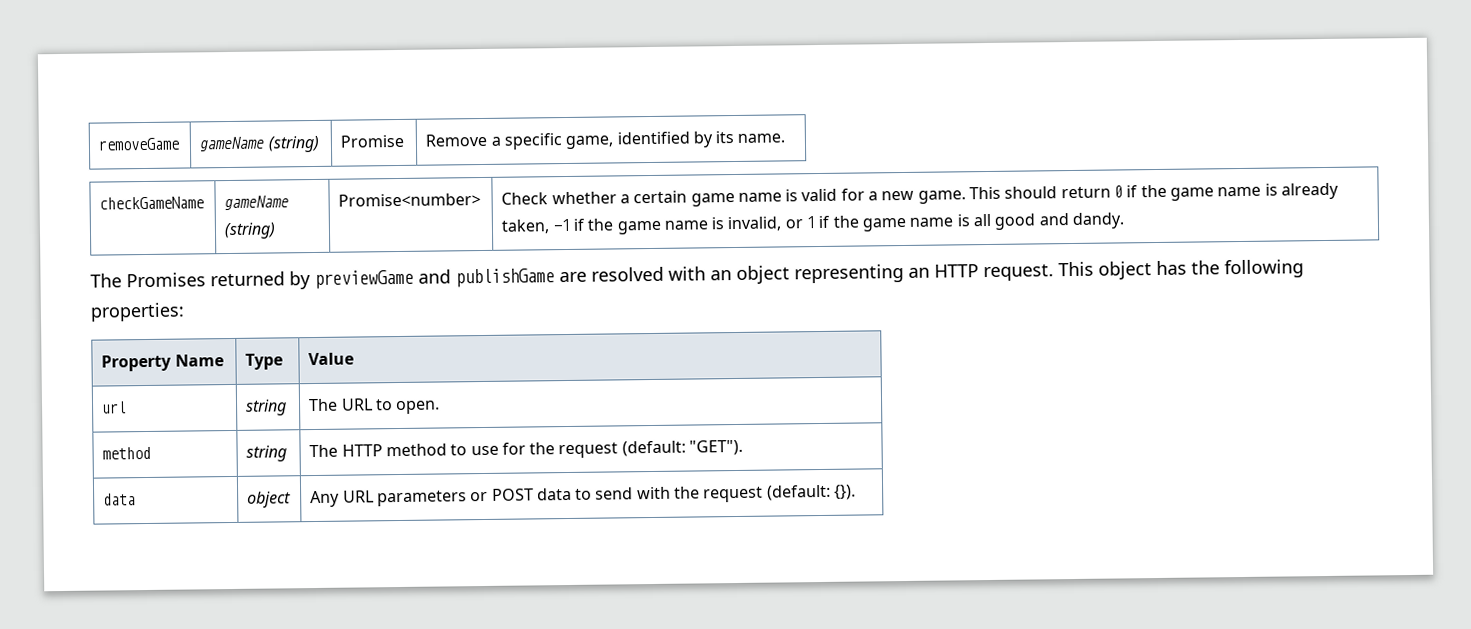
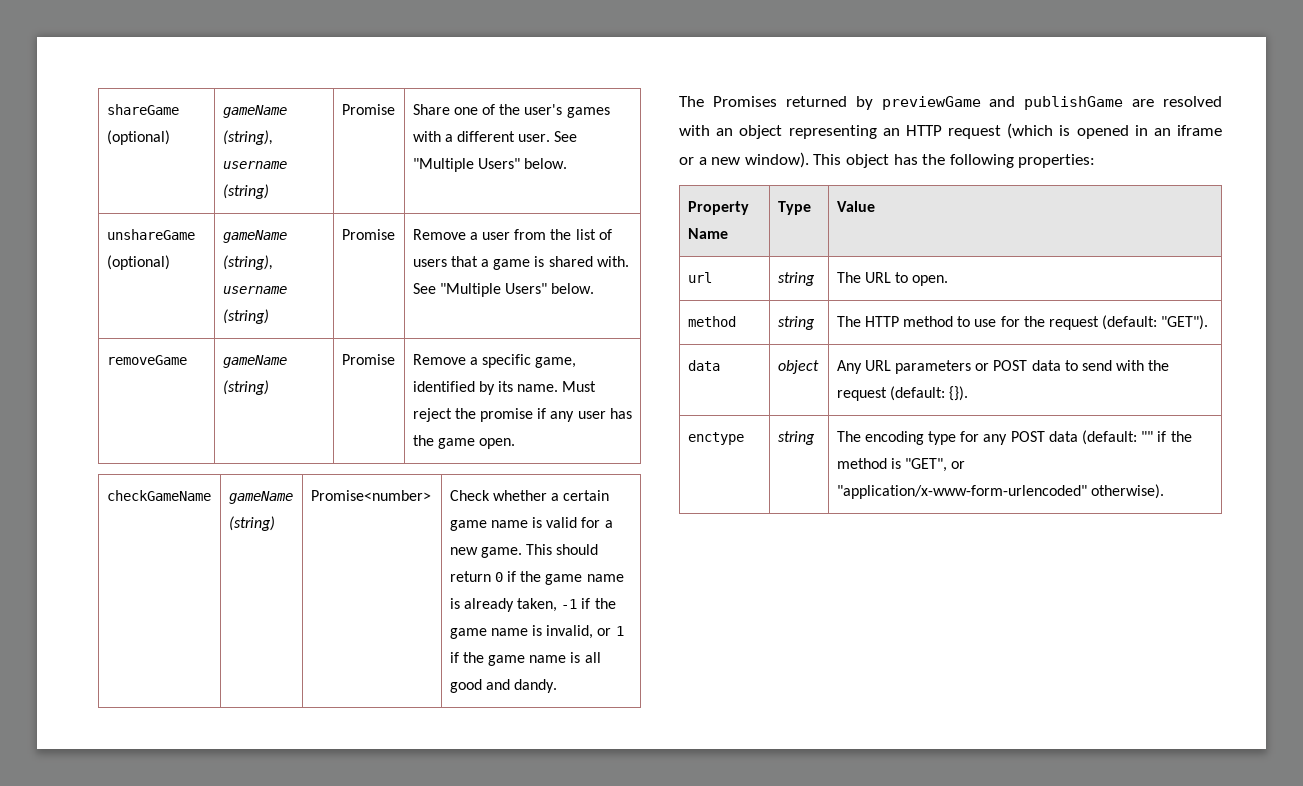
+ shareGame (optional) | gameName (string), username (string) | Promise | Share one of the user's games with a different user. See "Multiple Users" below.
+ unshareGame (optional) | gameName (string), username (string) | Promise | Remove a user from the list of users that a game is shared with. See "Multiple Users" below.
- removeGame | gameName (string) | Promise | Remove a specific game, identified by its name.
+ removeGame | gameName (string) | Promise | Remove a specific game, identified by its name. Must reject the promise if any user has the game open.
- The Promises returned by previewGame and publishGame are resolved with an object representing an HTTP request.
+ The Promises returned by previewGame and publishGame are resolved with an object representing an HTTP request (which is opened in an iframe or a new window).
+ enctype | string | The encoding type for any POST data (default: "" if the method is "GET", or "application/x-www-form-urlencoded" otherwise).

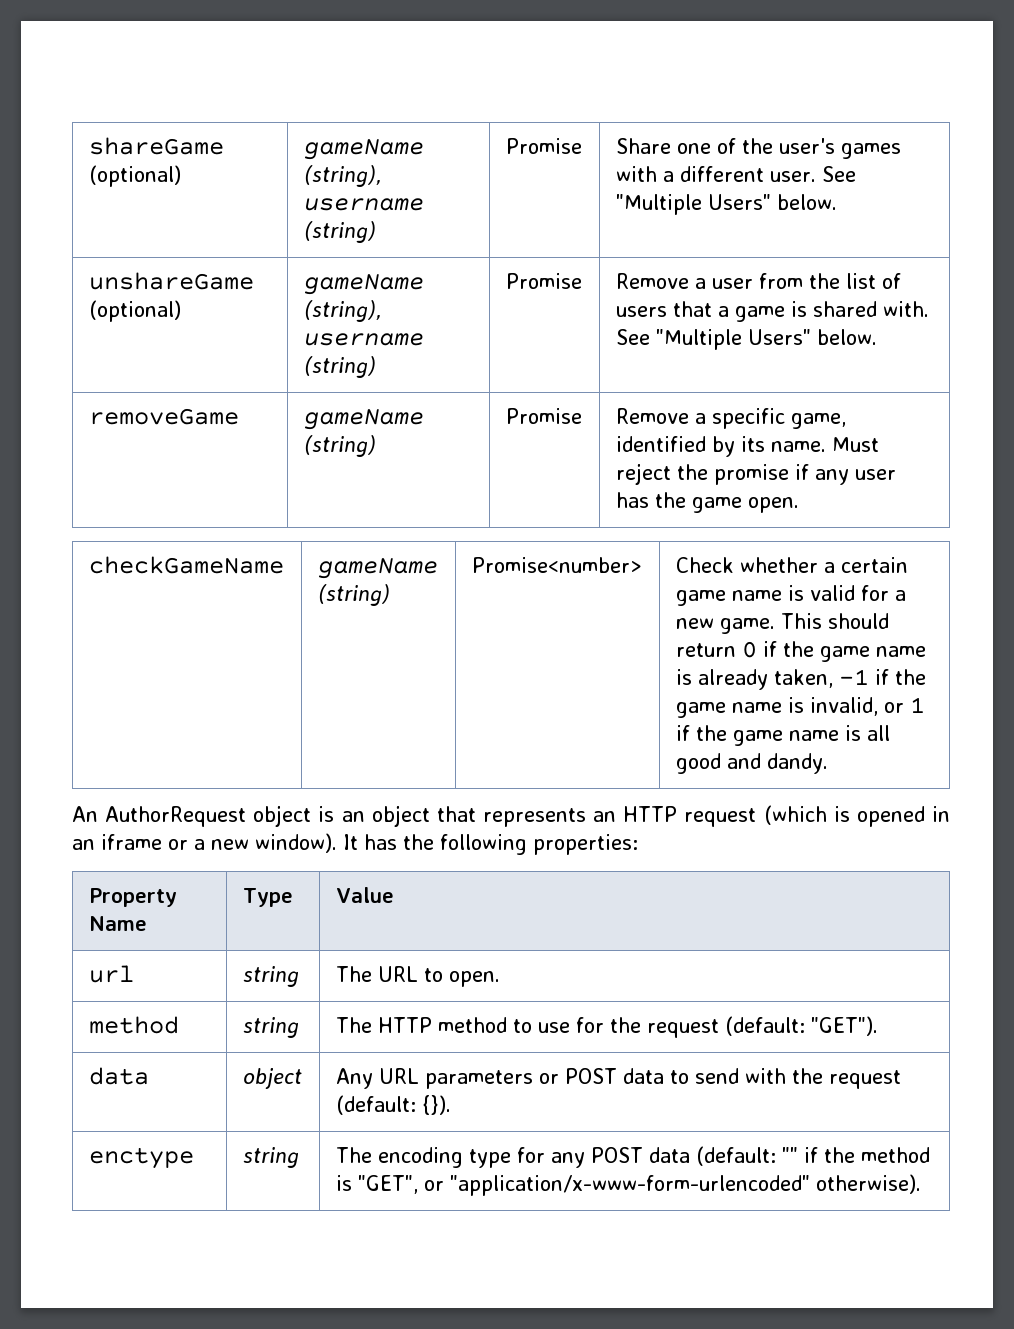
- The Promises returned by previewGame and publishGame are resolved with an object representing an HTTP request (which is opened in an iframe or a new window).
+ An AuthorRequest object is an object that represents an HTTP request (which is opened in an iframe or a new window).
- This object has the following properties:
+ It has the following properties:

